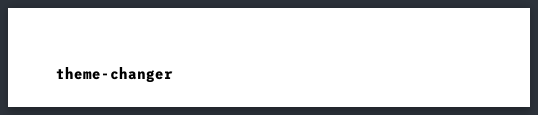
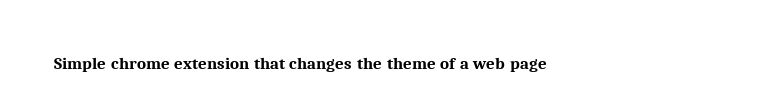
- theme-changer
+ Simple chrome extension that changes the theme of a web page

